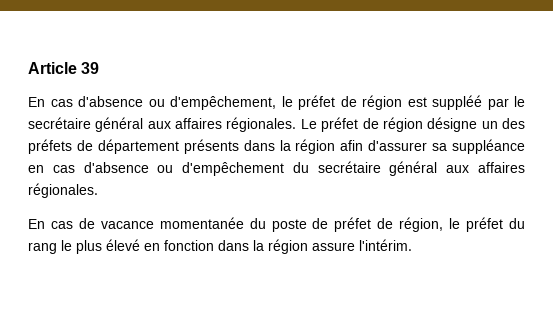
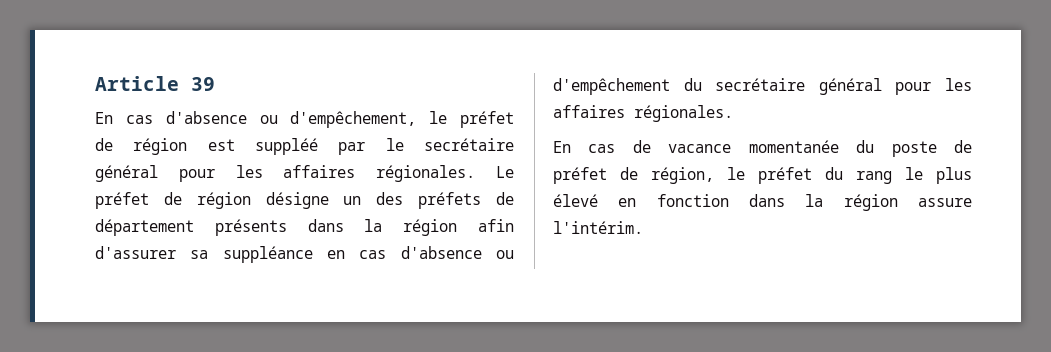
- En cas d'absence ou d'empêchement, le préfet de région est suppléé par le secrétaire général aux affaires régionales.
+ En cas d'absence ou d'empêchement, le préfet de région est suppléé par le secrétaire général pour les affaires régionales.
- Le préfet de région désigne un des préfets de département présents dans la région afin d'assurer sa suppléance en cas d'absence ou d'empêchement du secrétaire général aux affaires régionales.
+ Le préfet de région désigne un des préfets de département présents dans la région afin d'assurer sa suppléance en cas d'absence ou d'empêchement du secrétaire général pour les affaires régionales.

